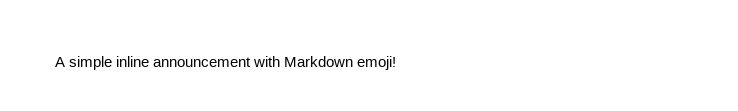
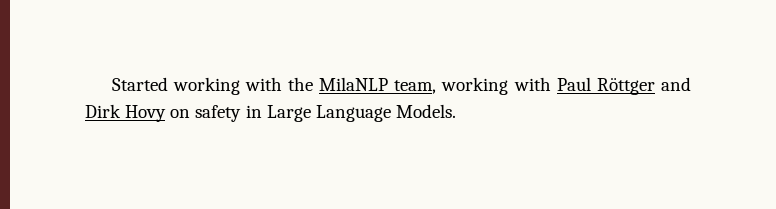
- A simple inline announcement with Markdown emoji!
+ Started working with the MilaNLP team, working with Paul Röttger and Dirk Hovy on safety in Large Language Models.

